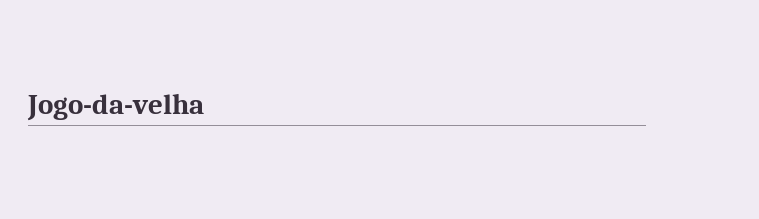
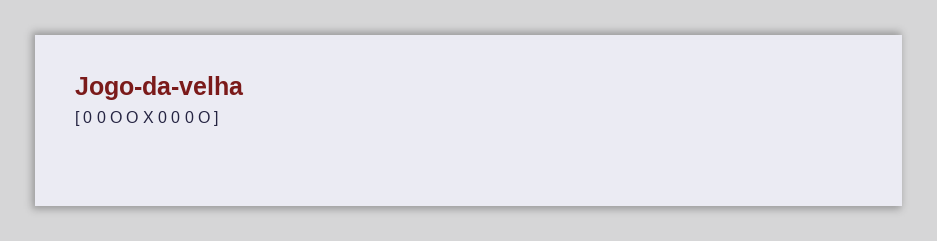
+ [ 0 0 O O X 0 0 0 O ]

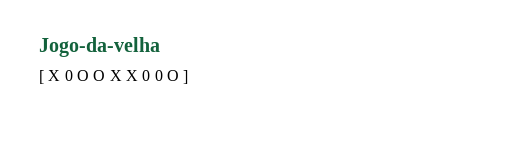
- [ 0 0 O O X 0 0 0 O ]
+ [ X 0 O O X X 0 0 O ]

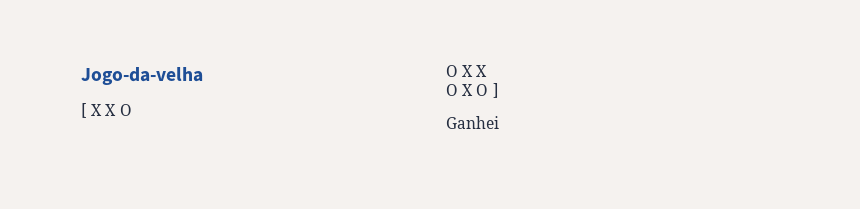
- [ X 0 O O X X 0 0 O ]
+ [ X X O
+ O X X
+ O X O ]
+ Ganhei

